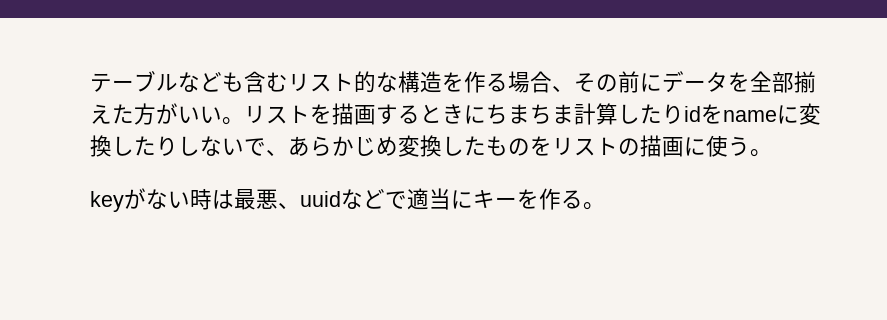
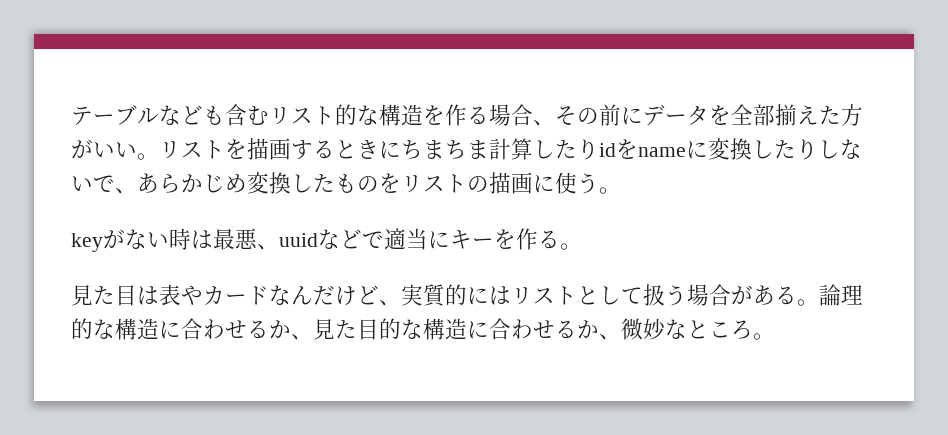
+ 見た目は表やカードなんだけど、実質的にはリストとして扱う場合がある。論理的な構造に合わせるか、見た目的な構造に合わせるか、微妙なところ。

